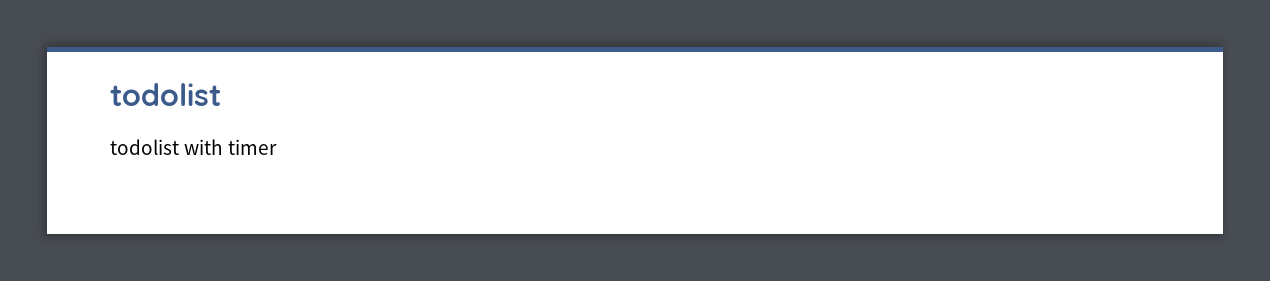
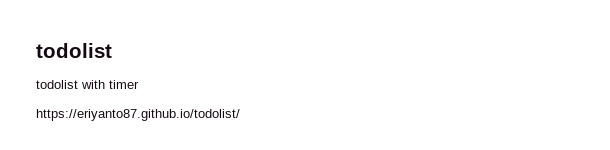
+ https://eriyanto87.github.io/todolist/

